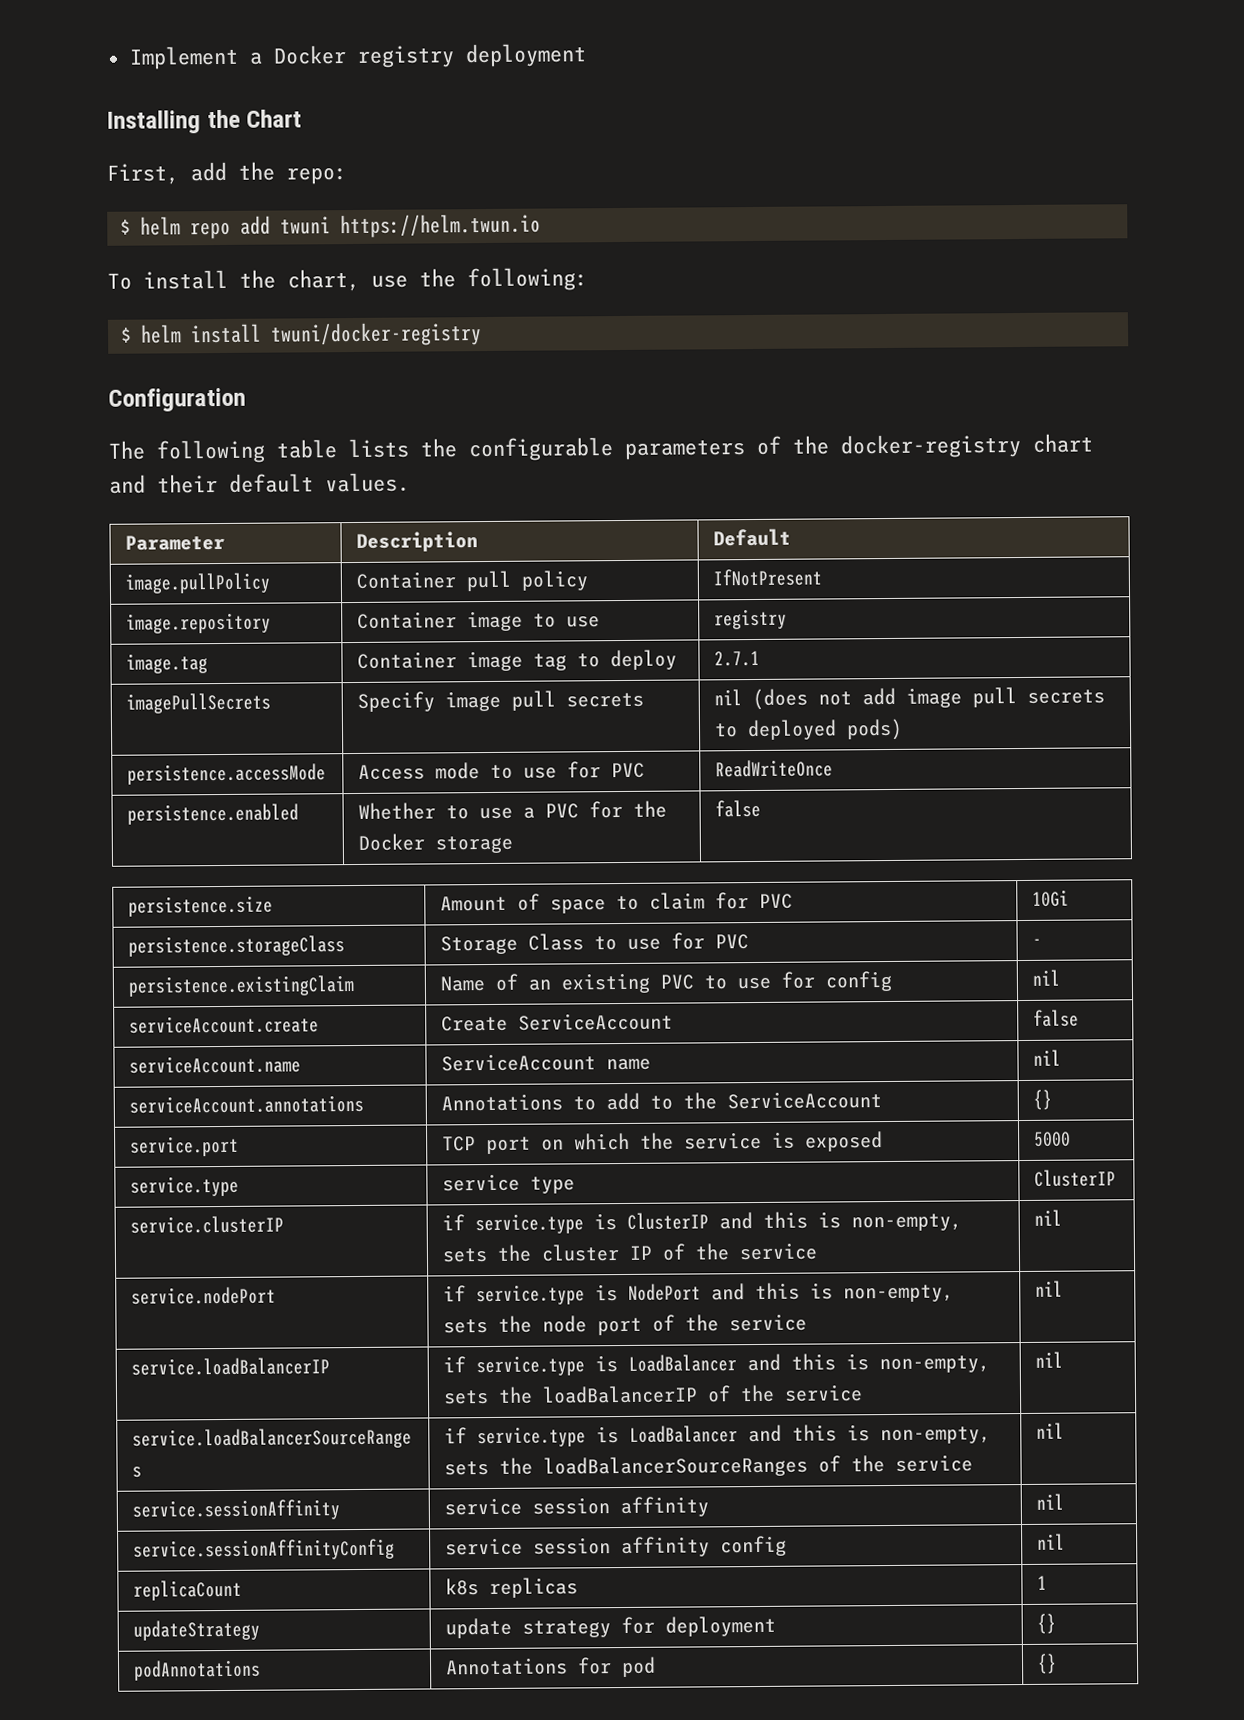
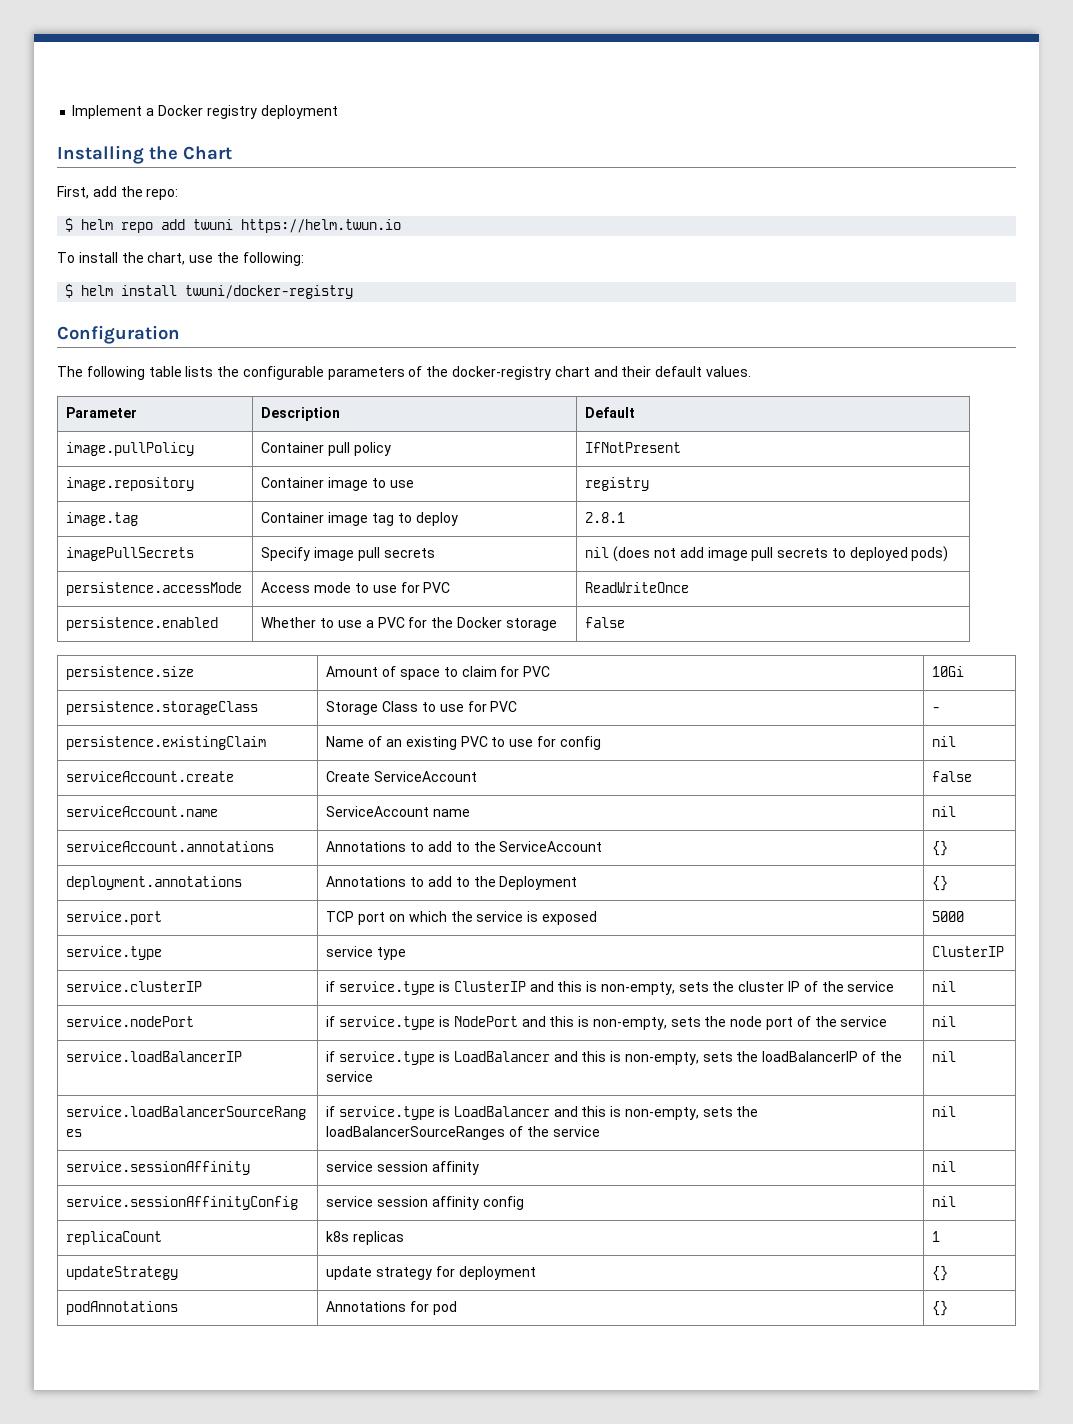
- image.tag | Container image tag to deploy | 2.7.1
+ image.tag | Container image tag to deploy | 2.8.1
+ deployment.annotations | Annotations to add to the Deployment | {}

